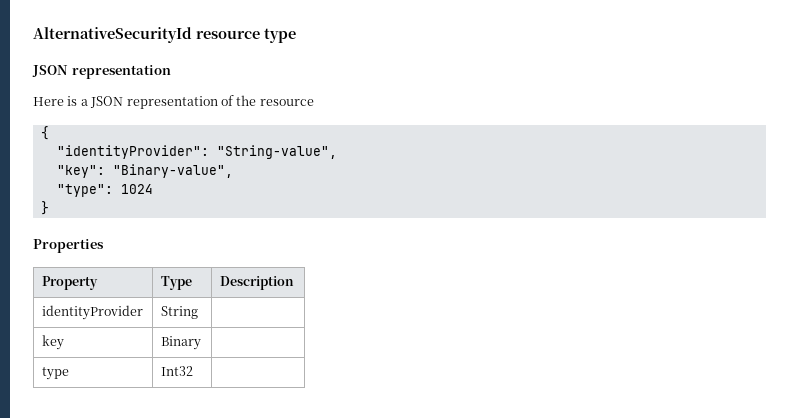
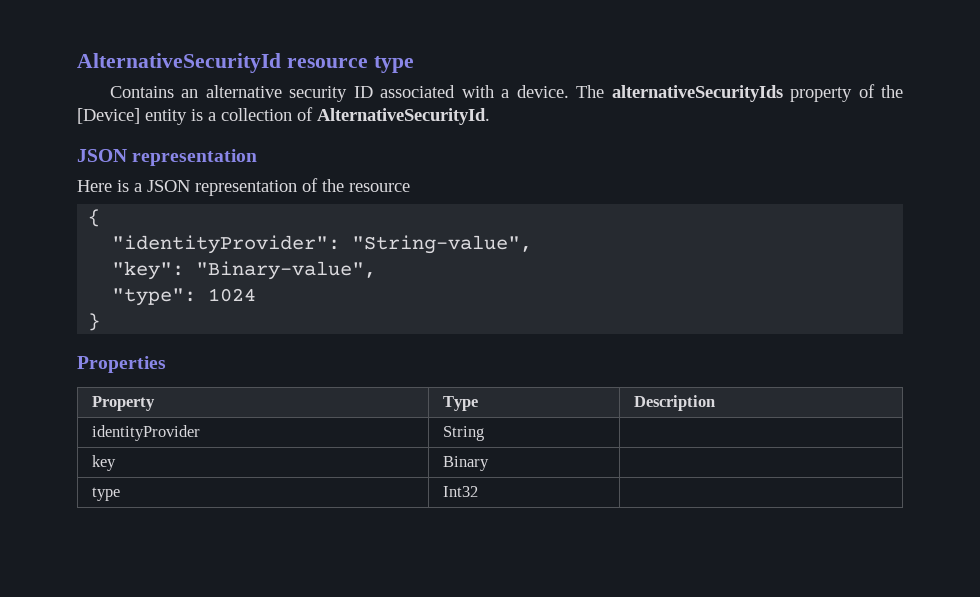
+ Contains an alternative security ID associated with a device. The alternativeSecurityIds property of the [Device] entity is a collection of AlternativeSecurityId.

